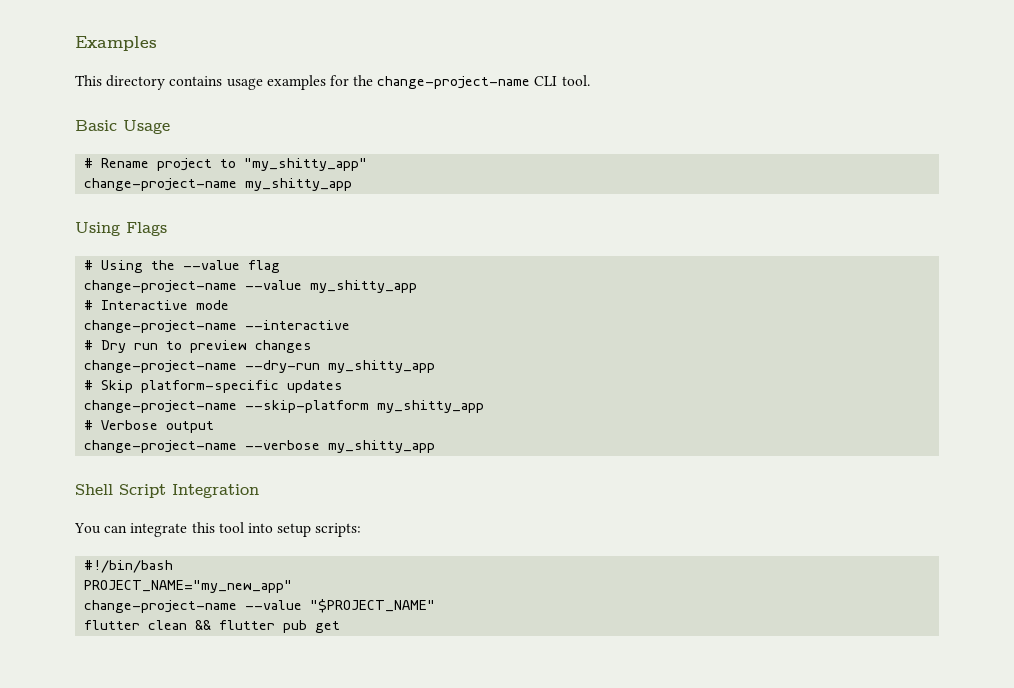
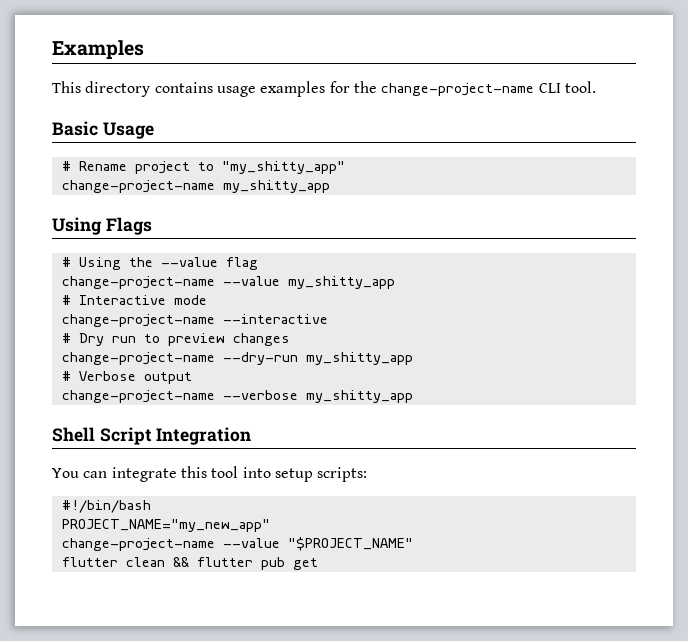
- # Skip platform-specific updates
- change-project-name --skip-platform my_shitty_app

